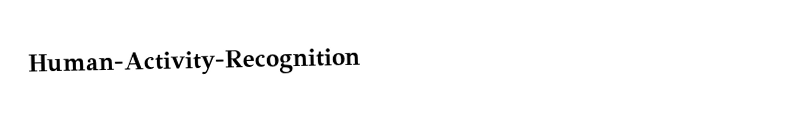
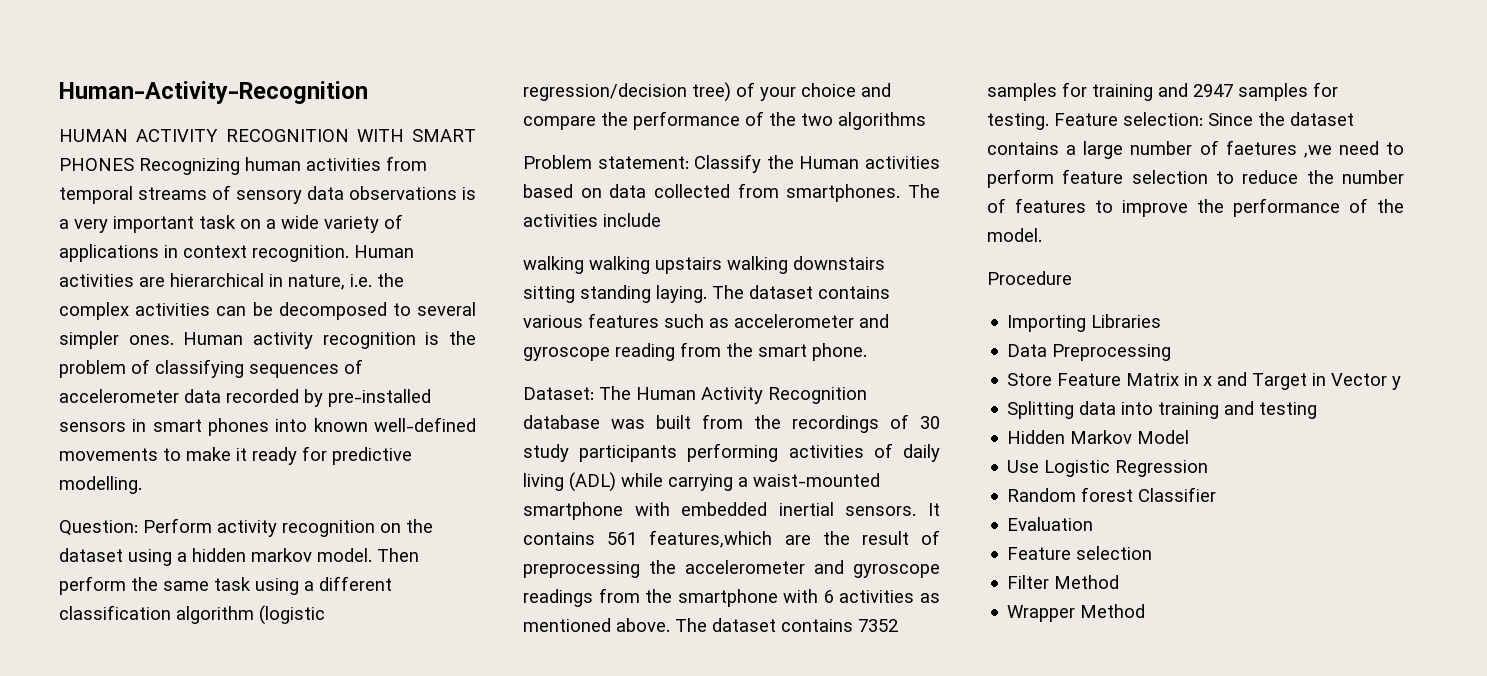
+ HUMAN ACTIVITY RECOGNITION WITH SMART PHONES Recognizing human activities from temporal streams of sensory data observations is a very important task on a wide variety of applications in context recognition. Human activities are hierarchical in nature, i.e. the complex activities can be decomposed to several simpler ones. Human activity recognition is the problem of classifying sequences of accelerometer data recorded by pre-installed sensors in smart phones into known well-defined movements to make it ready for predictive modelling.
+ Question: Perform activity recognition on the dataset using a hidden markov model. Then perform the same task using a different classification algorithm (logistic regression/decision tree) of your choice and compare the performance of the two algorithms
+ Problem statement: Classify the Human activities based on data collected from smartphones. The activities include
+ walking walking upstairs walking downstairs sitting standing laying. The dataset contains various features such as accelerometer and gyroscope reading from the smart phone.
+ Dataset: The Human Activity Recognition database was built from the recordings of 30 study participants performing activities of daily living (ADL) while carrying a waist-mounted smartphone with embedded inertial sensors. It contains 561 features,which are the result of preprocessing the accelerometer and gyroscope readings from the smartphone with 6 activities as mentioned above. The dataset contains 7352 samples for training and 2947 samples for testing. Feature selection: Since the dataset contains a large number of faetures ,we need to perform feature selection to reduce the number of features to improve the performance of the model.
+ Procedure
+ Importing Libraries
+ Data Preprocessing
+ Store Feature Matrix in x and Target in Vector y
+ Splitting data into training and testing
+ Hidden Markov Model
+ Use Logistic Regression
+ Random forest Classifier
+ Evaluation
+ Feature selection
+ Filter Method
+ Wrapper Method

